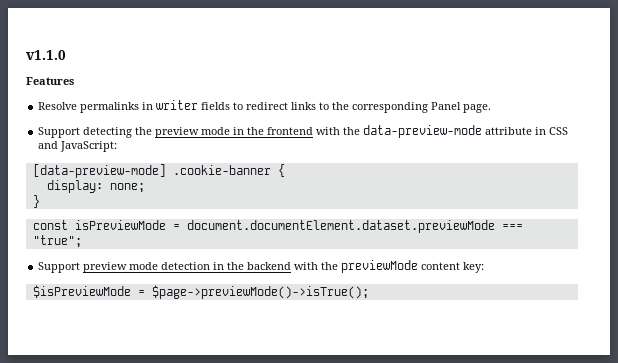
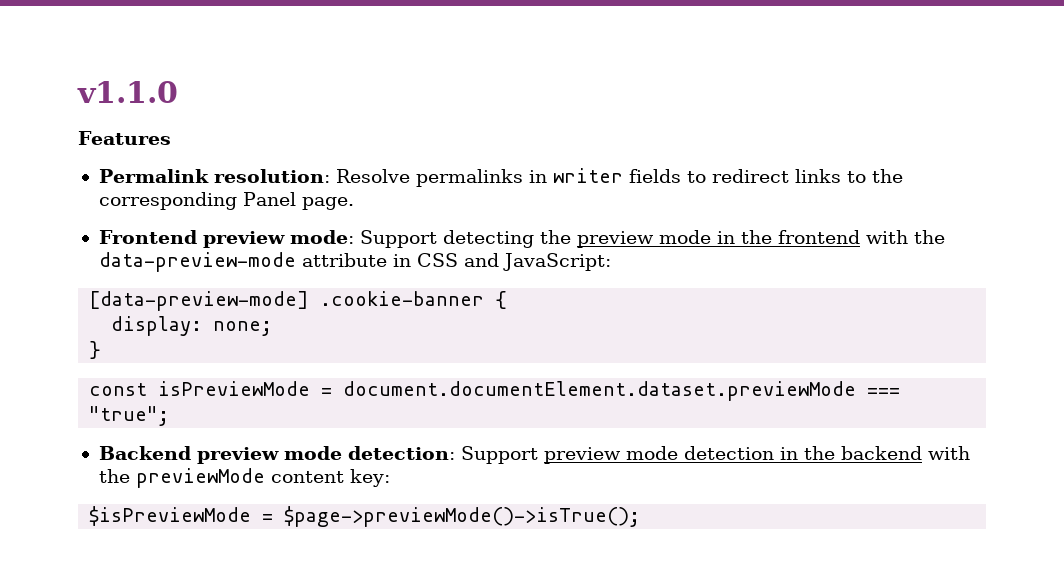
- Resolve permalinks in writer fields to redirect links to the corresponding Panel page.
+ Permalink resolution: Resolve permalinks in writer fields to redirect links to the corresponding Panel page.
- Support detecting the preview mode in the frontend with the data-preview-mode attribute in CSS and JavaScript:
+ Frontend preview mode: Support detecting the preview mode in the frontend with the data-preview-mode attribute in CSS and JavaScript:
- Support preview mode detection in the backend with the previewMode content key:
+ Backend preview mode detection: Support preview mode detection in the backend with the previewMode content key:

